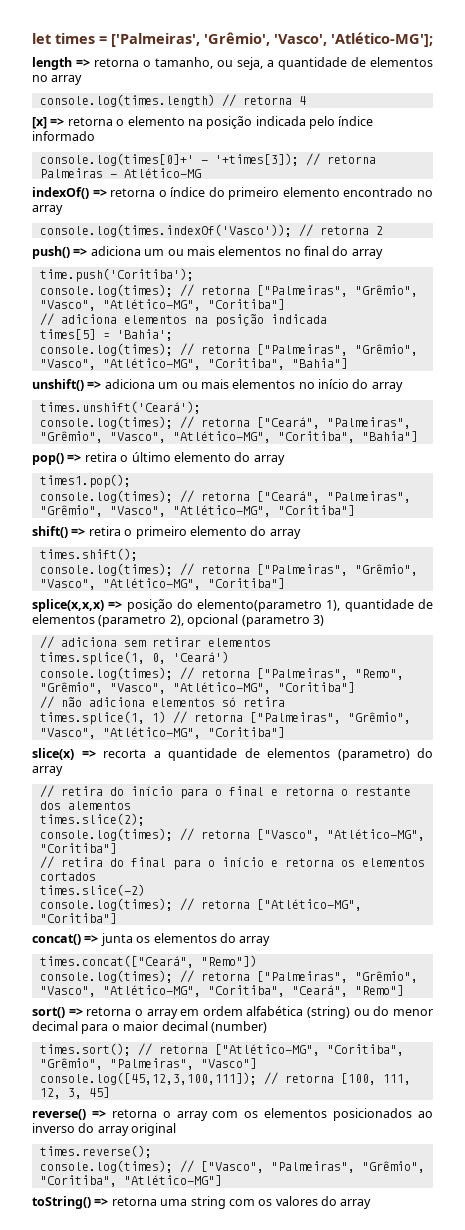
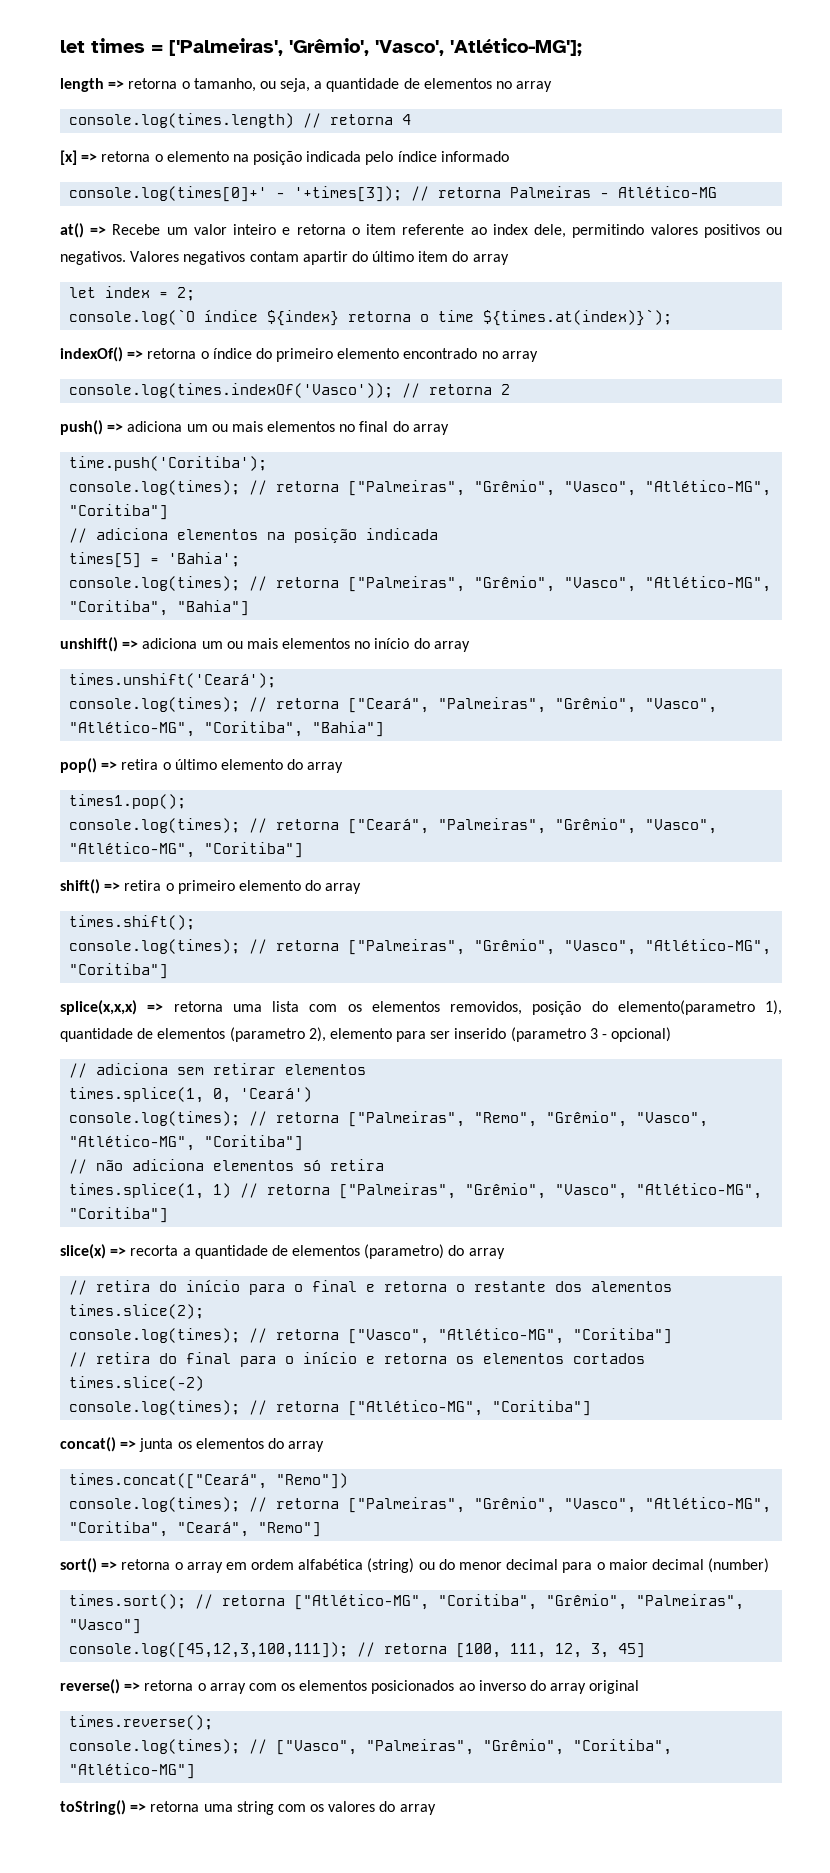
+ at() => Recebe um valor inteiro e retorna o item referente ao index dele, permitindo valores positivos ou negativos. Valores negativos contam apartir do último item do array
+ let index = 2;
+ console.log(`O índice ${index} retorna o time ${times.at(index)}`);
- splice(x,x,x) => posição do elemento(parametro 1), quantidade de elementos (parametro 2), opcional (parametro 3)
+ splice(x,x,x) => retorna uma lista com os elementos removidos, posição do elemento(parametro 1), quantidade de elementos (parametro 2), elemento para ser inserido (parametro 3 - opcional)

